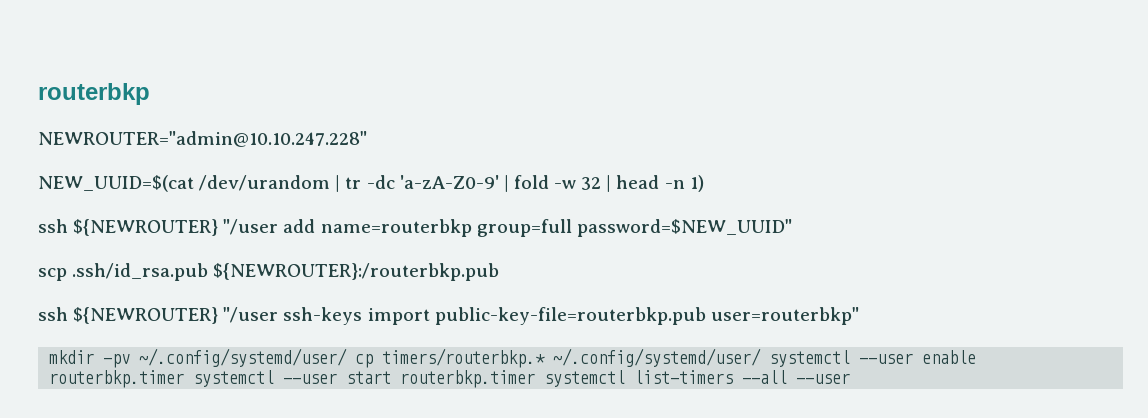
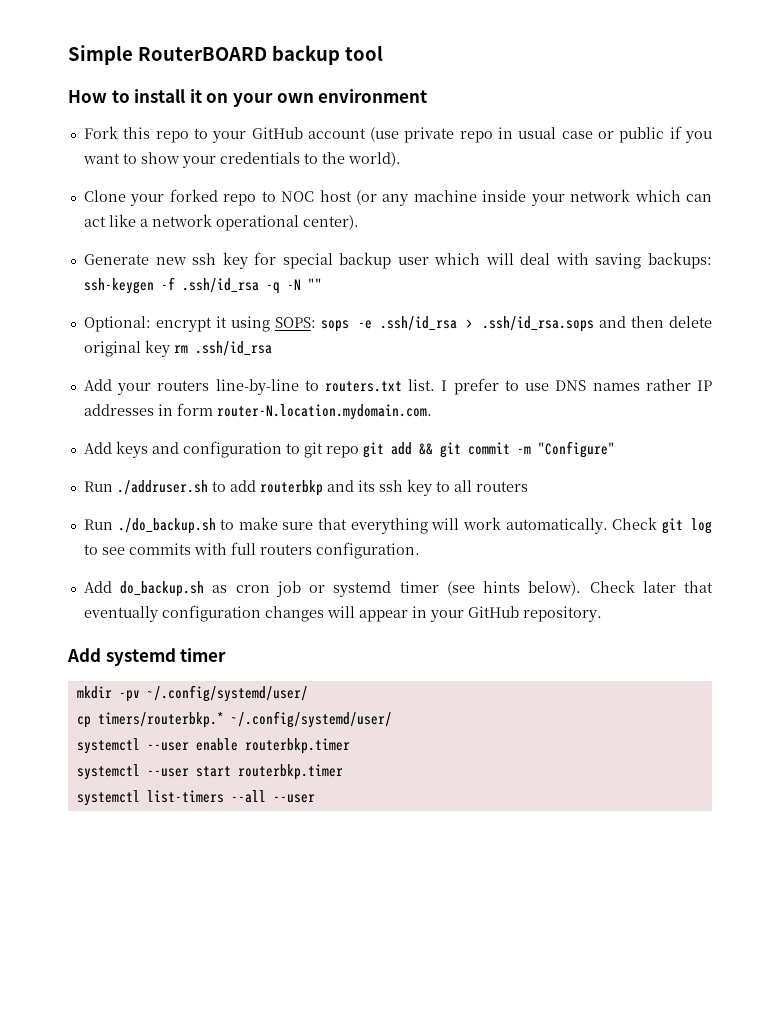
- routerbkp
- NEWROUTER="admin@10.10.247.228"
- NEW_UUID=$(cat /dev/urandom | tr -dc 'a-zA-Z0-9' | fold -w 32 | head -n 1)
- ssh ${NEWROUTER} "/user add name=routerbkp group=full password=$NEW_UUID"
- scp .ssh/id_rsa.pub ${NEWROUTER}:/routerbkp.pub
- ssh ${NEWROUTER} "/user ssh-keys import public-key-file=routerbkp.pub user=routerbkp"
+ Simple RouterBOARD backup tool
+ How to install it on your own environment
+ Fork this repo to your GitHub account (use private repo in usual case or public if you want to show your credentials to the world).
+ Clone your forked repo to NOC host (or any machine inside your network which can act like a network operational center).
+ Generate new ssh key for special backup user which will deal with saving backups: ssh-keygen -f .ssh/id_rsa -q -N ""
+ Optional: encrypt it using SOPS: sops -e .ssh/id_rsa > .ssh/id_rsa.sops and then delete original key rm .ssh/id_rsa
+ Add your routers line-by-line to routers.txt list. I prefer to use DNS names rather IP addresses in form router-N.location.mydomain.com.
+ Add keys and configuration to git repo git add && git commit -m "Configure"
+ Run ./addruser.sh to add routerbkp and its ssh key to all routers
+ Run ./do_backup.sh to make sure that everything will work automatically. Check git log to see commits with full routers configuration.
+ Add do_backup.sh as cron job or systemd timer (see hints below). Check later that eventually configuration changes will appear in your GitHub repository.
+ Add systemd timer
- mkdir -pv ~/.config/systemd/user/ cp timers/routerbkp.* ~/.config/systemd/user/ systemctl --user enable routerbkp.timer systemctl --user start routerbkp.timer systemctl list-timers --all --user
+ mkdir -pv ~/.config/systemd/user/
+ cp timers/routerbkp.* ~/.config/systemd/user/
+ systemctl --user enable routerbkp.timer
+ systemctl --user start routerbkp.timer
+ systemctl list-timers --all --user

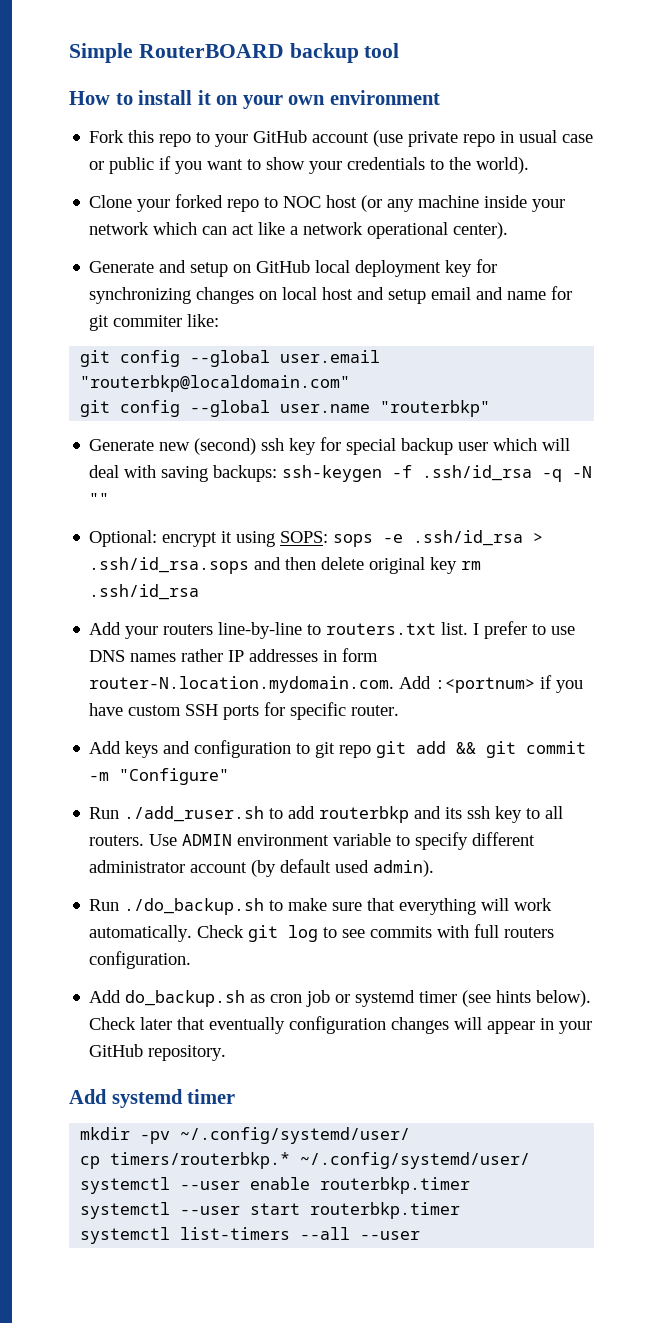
+ Generate and setup on GitHub local deployment key for synchronizing changes on local host and setup email and name for git commiter like:
+ git config --global user.email "routerbkp@localdomain.com"
+ git config --global user.name "routerbkp"
- Generate new ssh key for special backup user which will deal with saving backups: ssh-keygen -f .ssh/id_rsa -q -N ""
+ Generate new (second) ssh key for special backup user which will deal with saving backups: ssh-keygen -f .ssh/id_rsa -q -N ""
- I prefer to use DNS names rather IP addresses in form router-N.location.mydomain.com.
+ I prefer to use DNS names rather IP addresses in form router-N.location.mydomain.com. Add :<portnum> if you have custom SSH ports for specific router.
- Run ./addruser.sh to add routerbkp and its ssh key to all routers
+ Run ./add_ruser.sh to add routerbkp and its ssh key to all routers. Use ADMIN environment variable to specify different administrator account (by default used admin).

